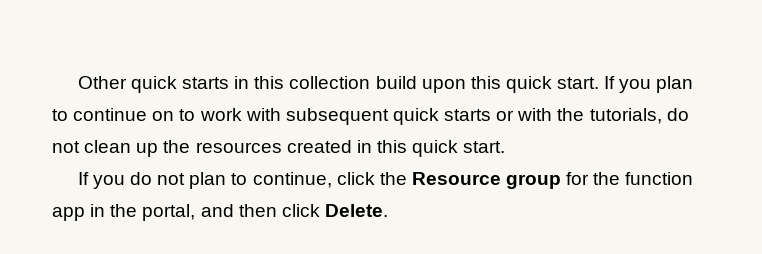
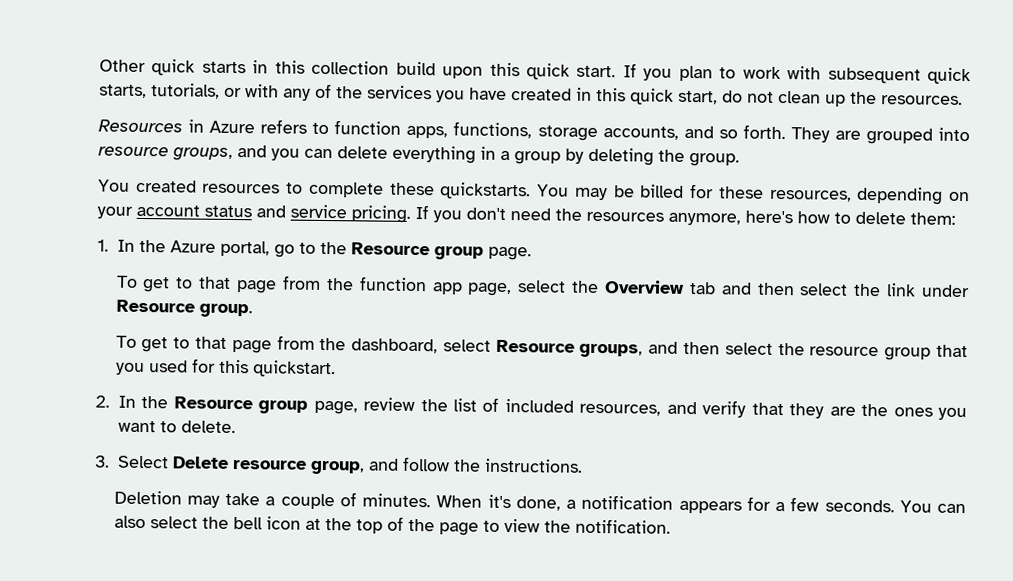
- If you plan to continue on to work with subsequent quick starts or with the tutorials, do not clean up the resources created in this quick start.
- If you do not plan to continue, click the Resource group for the function app in the portal, and then click Delete.
+ If you plan to work with subsequent quick starts, tutorials, or with any of the services you have created in this quick start, do not clean up the resources.
+ Resources in Azure refers to function apps, functions, storage accounts, and so forth. They are grouped into resource groups, and you can delete everything in a group by deleting the group.
+ You created resources to complete these quickstarts. You may be billed for these resources, depending on your account status and service pricing. If you don't need the resources anymore, here's how to delete them:
+ 1. In the Azure portal, go to the Resource group page.
+ To get to that page from the function app page, select the Overview tab and then select the link under Resource group.
+ To get to that page from the dashboard, select Resource groups, and then select the resource group that you used for this quickstart.
+ 2. In the Resource group page, review the list of included resources, and verify that they are the ones you want to delete.
+ 3. Select Delete resource group, and follow the instructions.
+ Deletion may take a couple of minutes. When it's done, a notification appears for a few seconds. You can also select the bell icon at the top of the page to view the notification.

